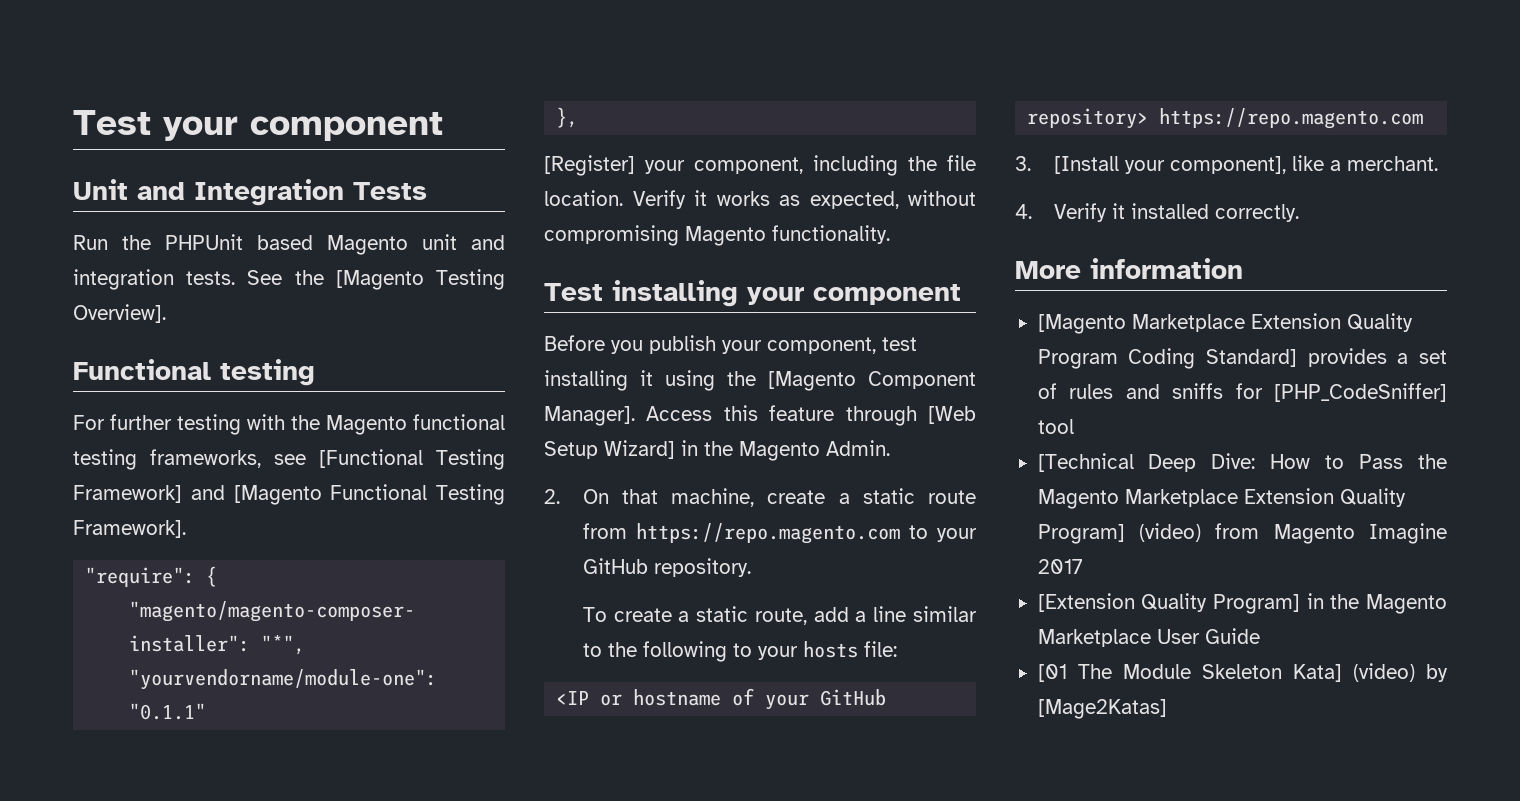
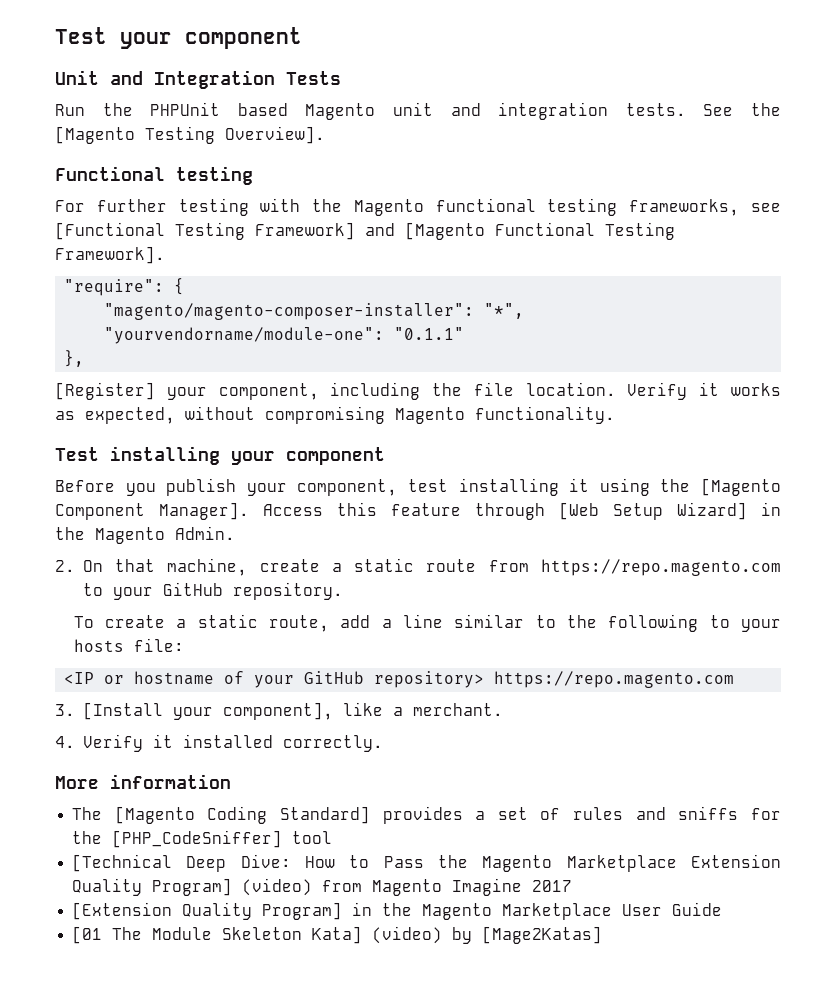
- [Magento Marketplace Extension Quality Program Coding Standard] provides a set of rules and sniffs for [PHP_CodeSniffer] tool
+ The [Magento Coding Standard] provides a set of rules and sniffs for the [PHP_CodeSniffer] tool

